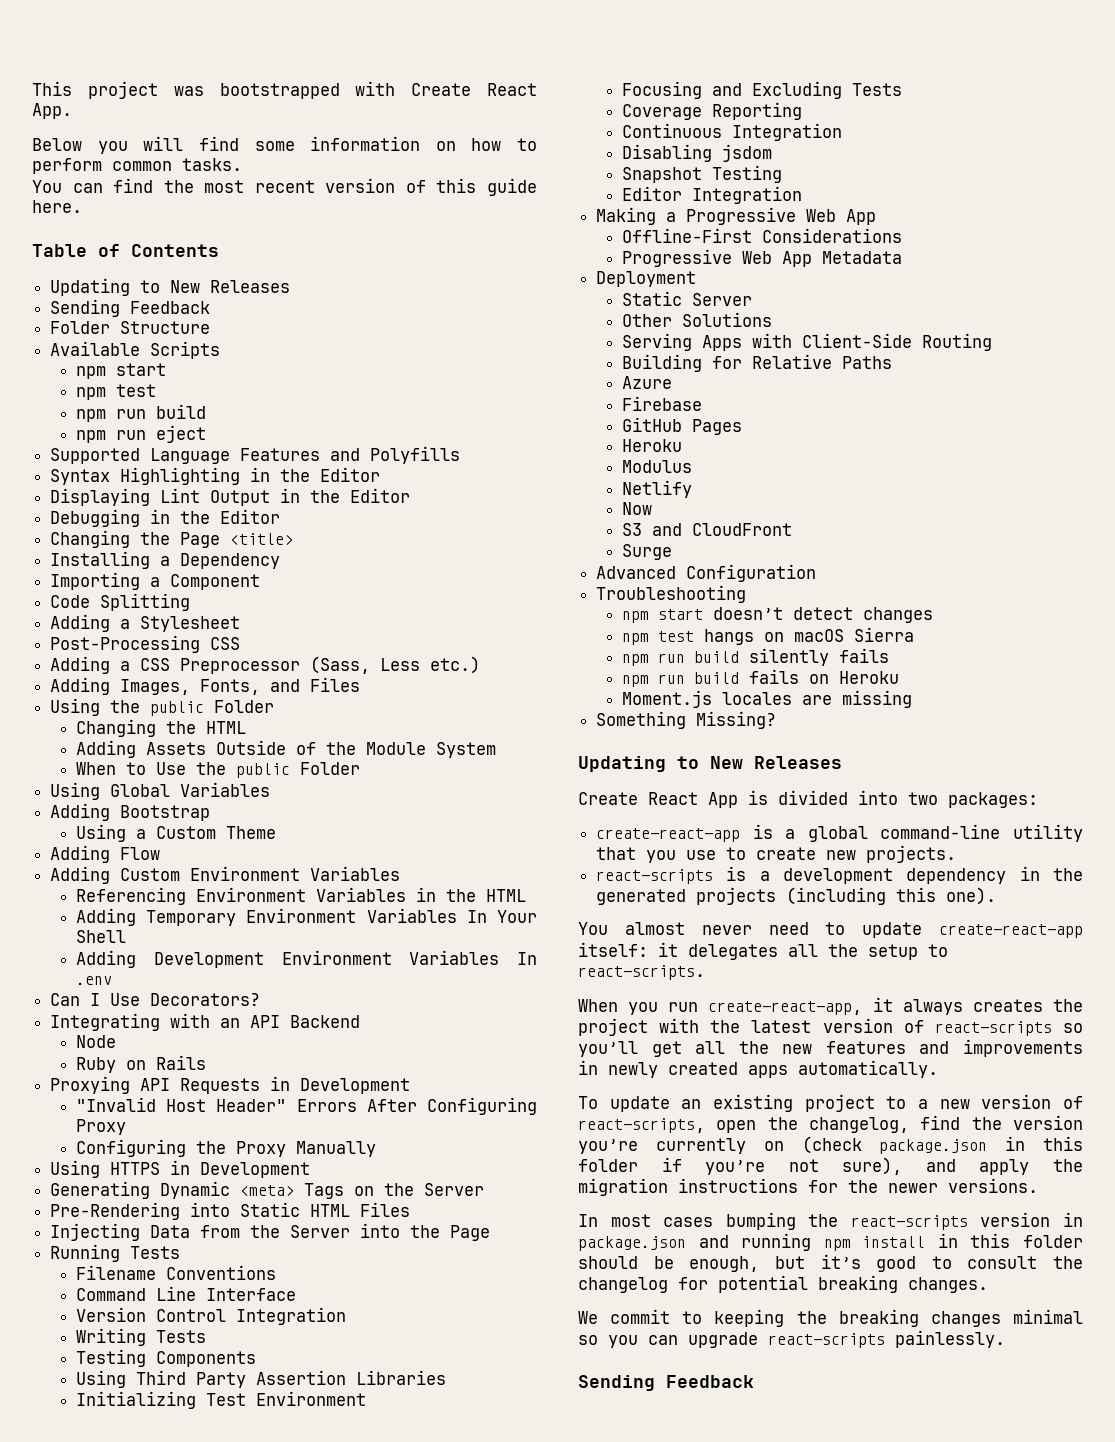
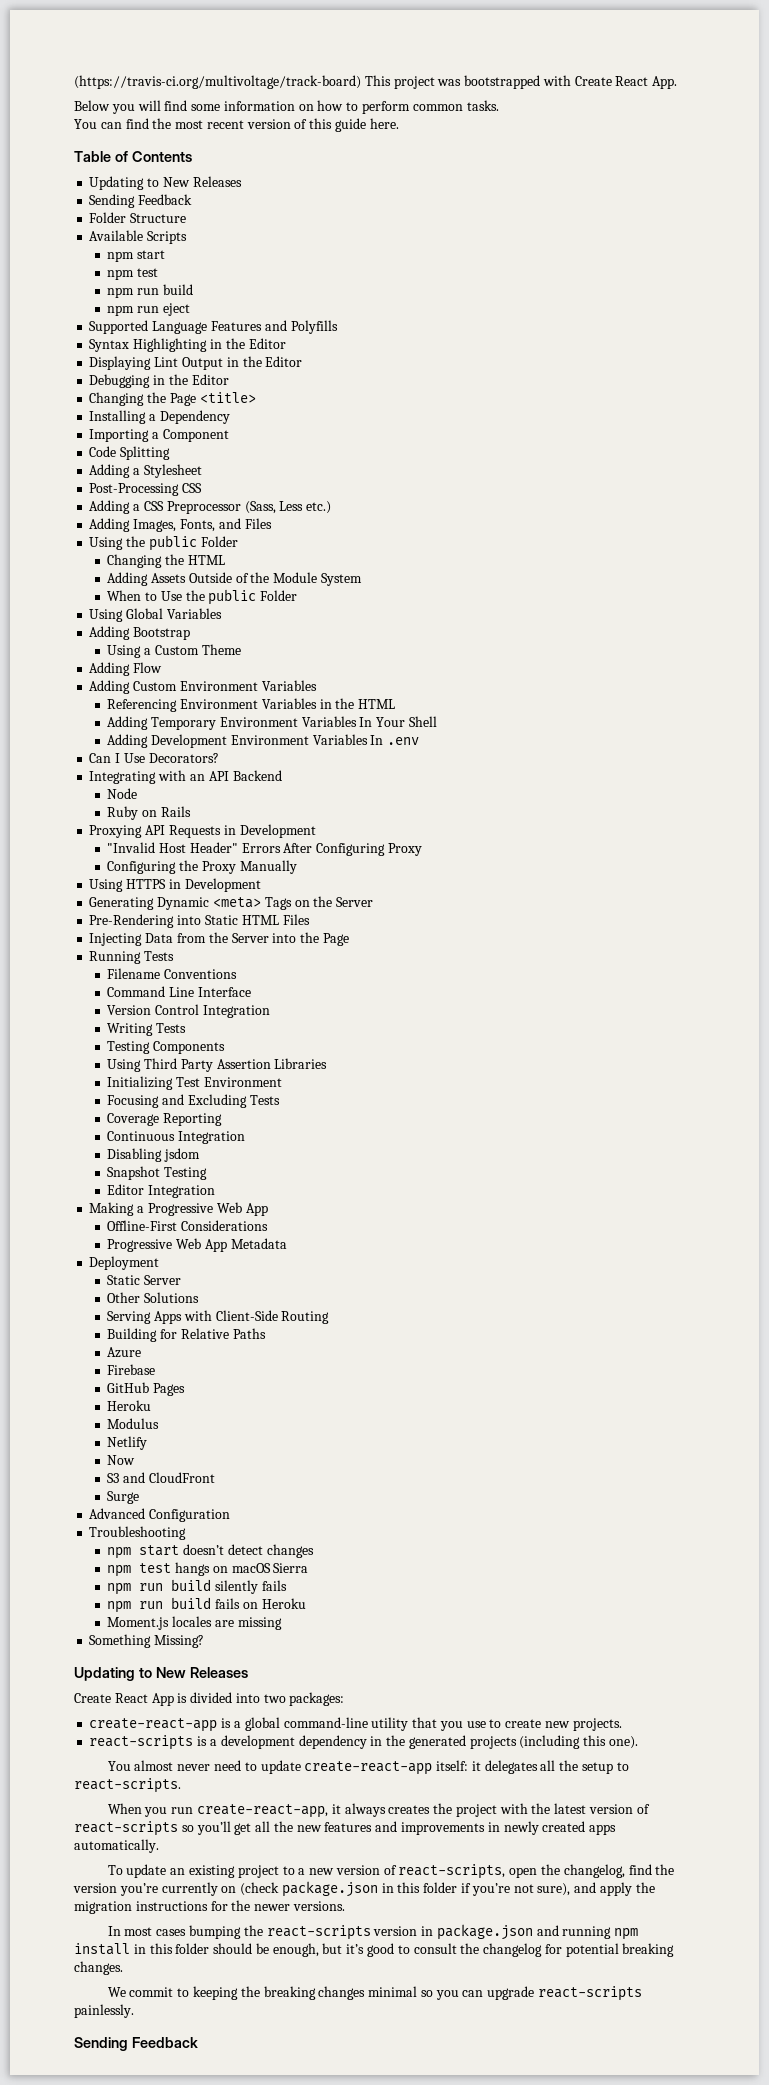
- This project was bootstrapped with Create React App.
+ (https://travis-ci.org/multivoltage/track-board) This project was bootstrapped with Create React App.

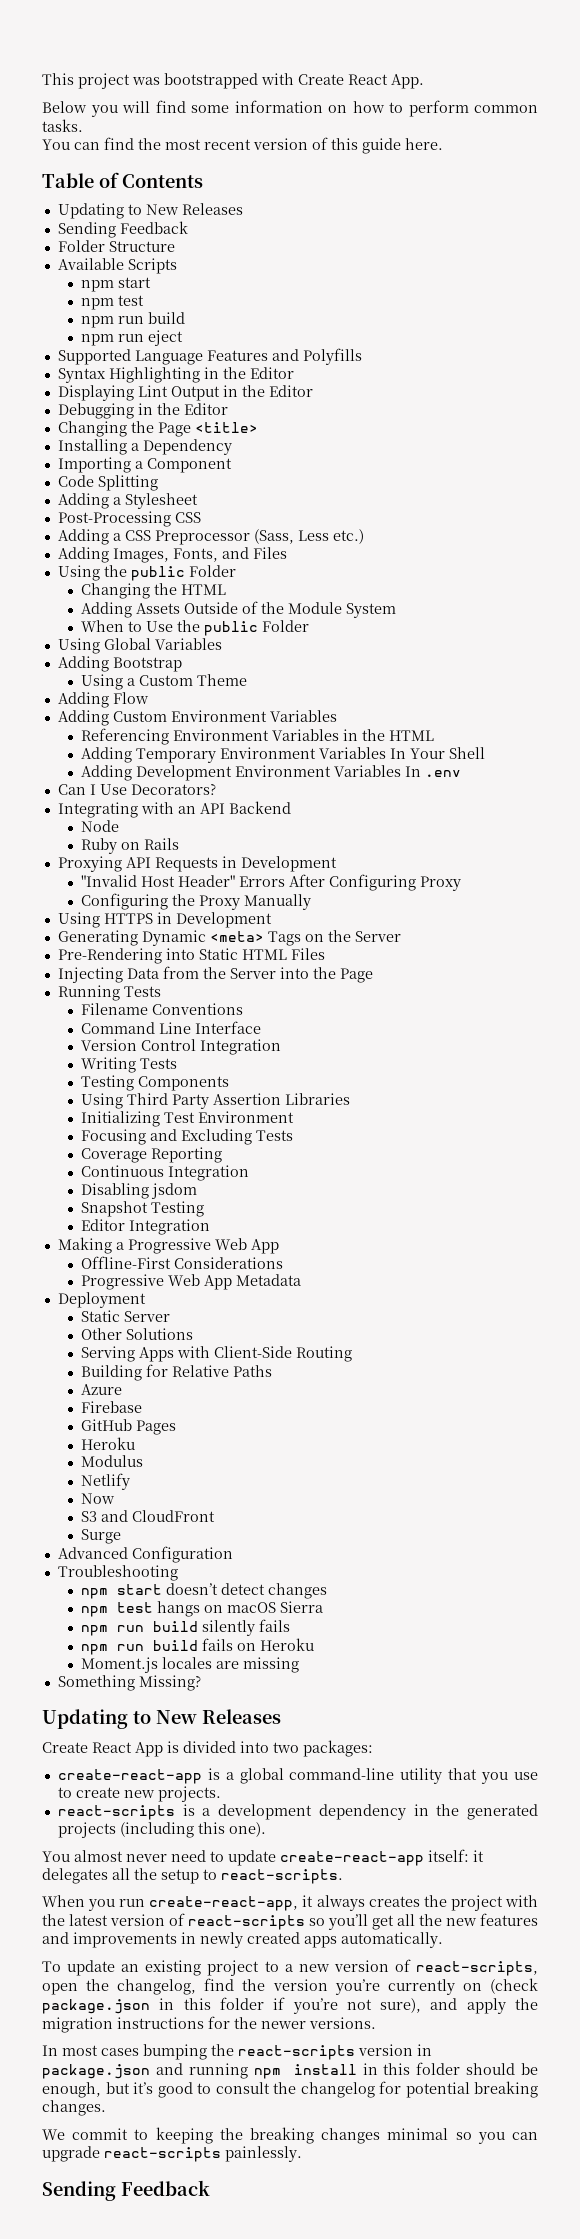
- (https://travis-ci.org/multivoltage/track-board) This project was bootstrapped with Create React App.
+ This project was bootstrapped with Create React App.

